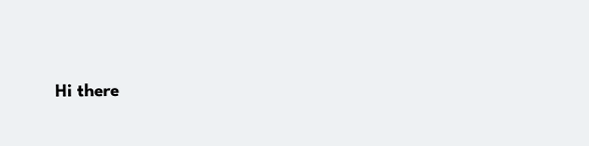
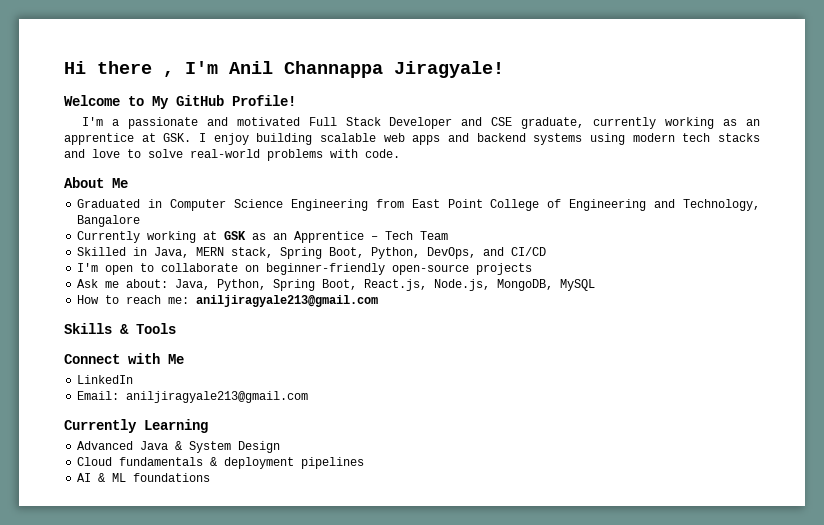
- Hi there
+ Hi there , I'm Anil Channappa Jiragyale!
+ Welcome to My GitHub Profile!
+ I'm a passionate and motivated Full Stack Developer and CSE graduate, currently working as an apprentice at GSK. I enjoy building scalable web apps and backend systems using modern tech stacks and love to solve real-world problems with code.
+ About Me
+ Graduated in Computer Science Engineering from East Point College of Engineering and Technology, Bangalore
+ Currently working at GSK as an Apprentice – Tech Team
+ Skilled in Java, MERN stack, Spring Boot, Python, DevOps, and CI/CD
+ I'm open to collaborate on beginner-friendly open-source projects
+ Ask me about: Java, Python, Spring Boot, React.js, Node.js, MongoDB, MySQL
+ How to reach me: aniljiragyale213@gmail.com
+ Skills & Tools
+ Connect with Me
+ LinkedIn
+ Email: aniljiragyale213@gmail.com
+ Currently Learning
+ Advanced Java & System Design
+ Cloud fundamentals & deployment pipelines
+ AI & ML foundations

